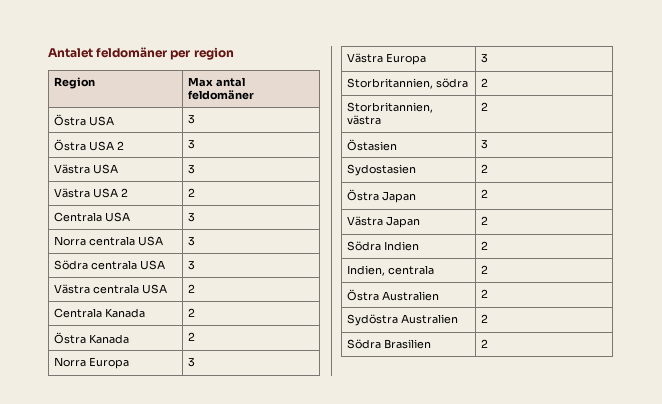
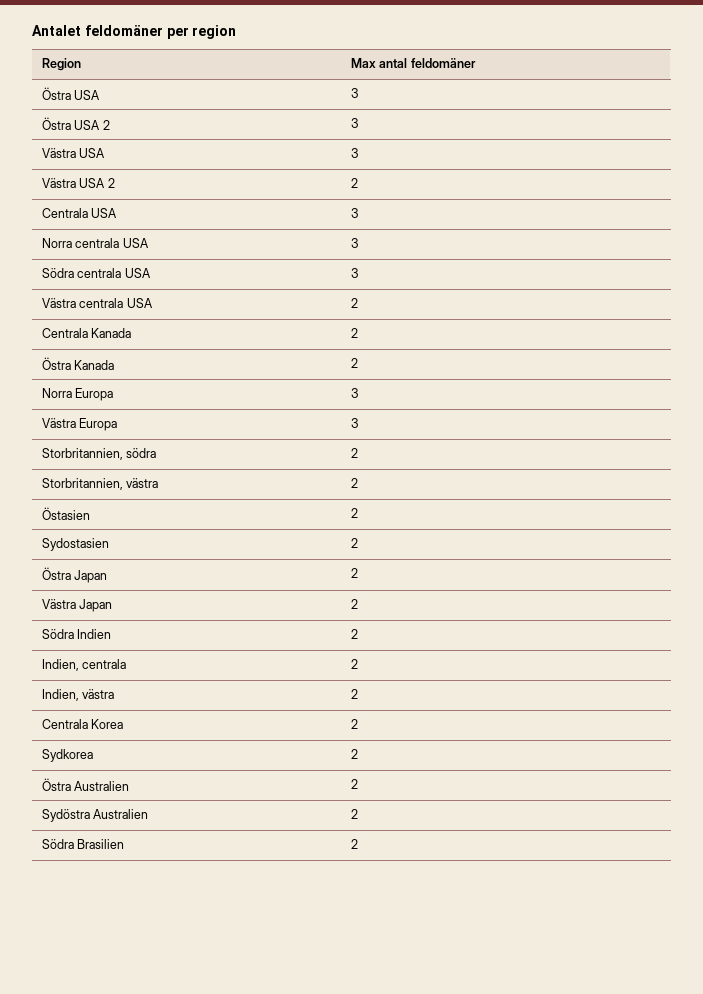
- Östasien | 3
+ Östasien | 2
+ Indien, västra | 2
+ Centrala Korea | 2
+ Sydkorea | 2

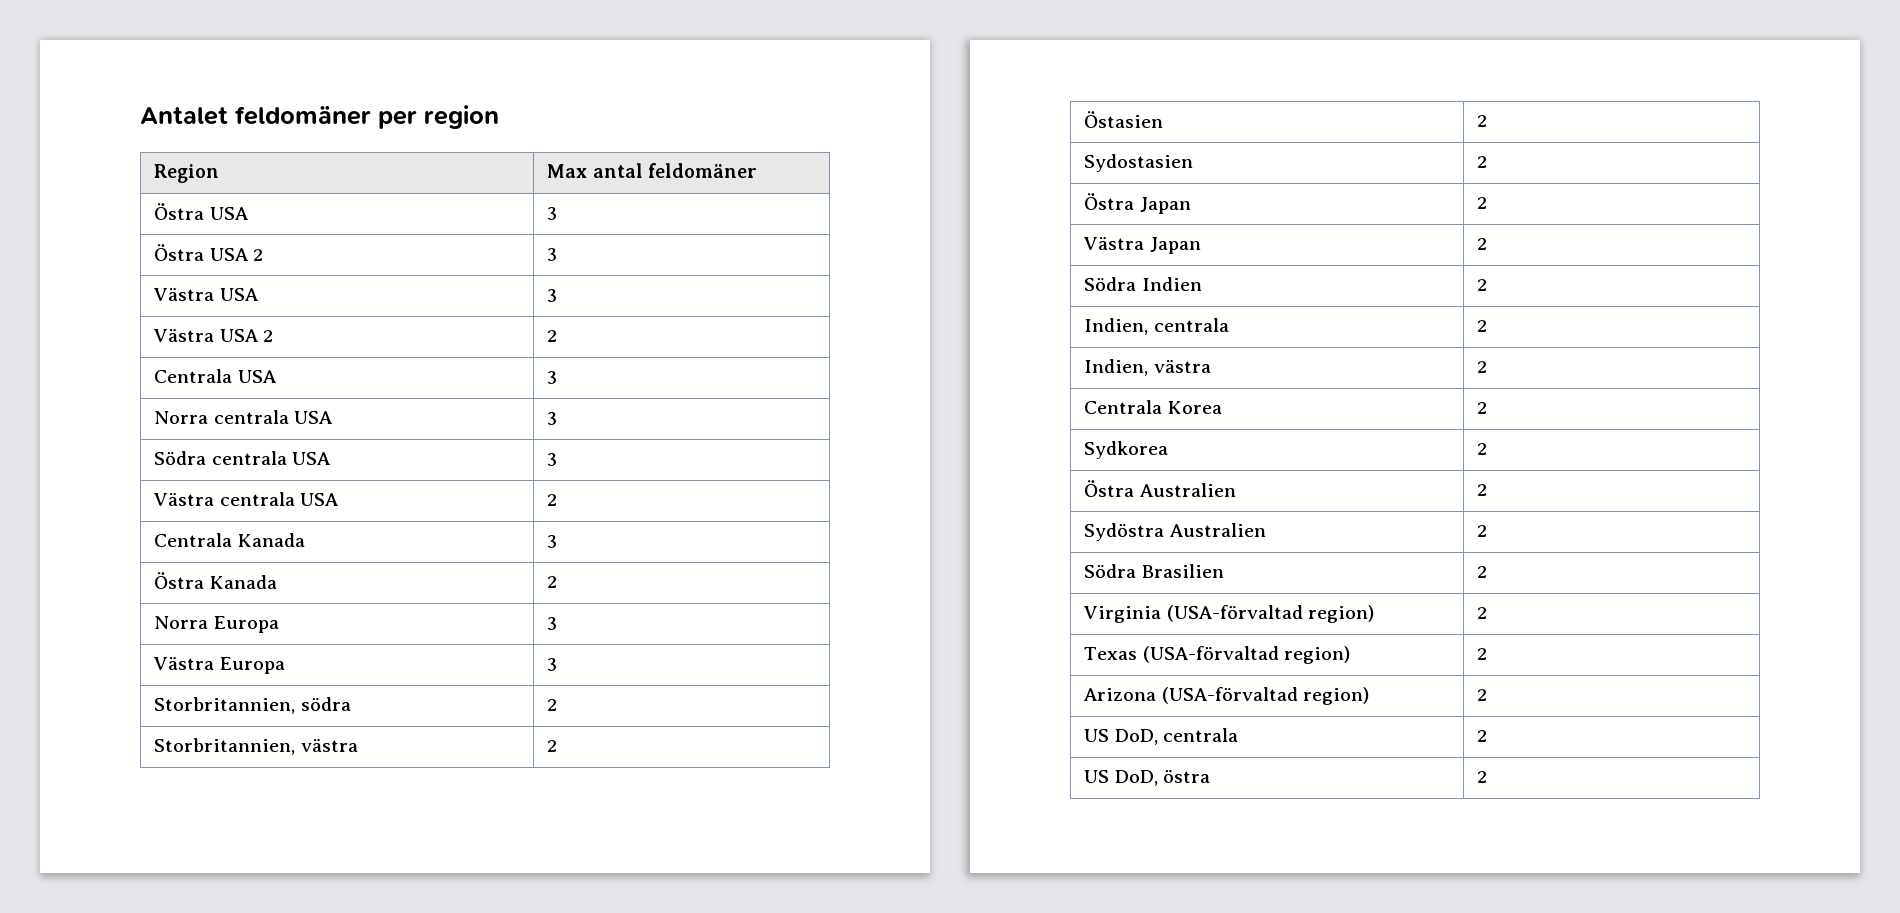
- Centrala Kanada | 2
+ Centrala Kanada | 3
+ Virginia (USA-förvaltad region) | 2
+ Texas (USA-förvaltad region) | 2
+ Arizona (USA-förvaltad region) | 2
+ US DoD, centrala | 2
+ US DoD, östra | 2

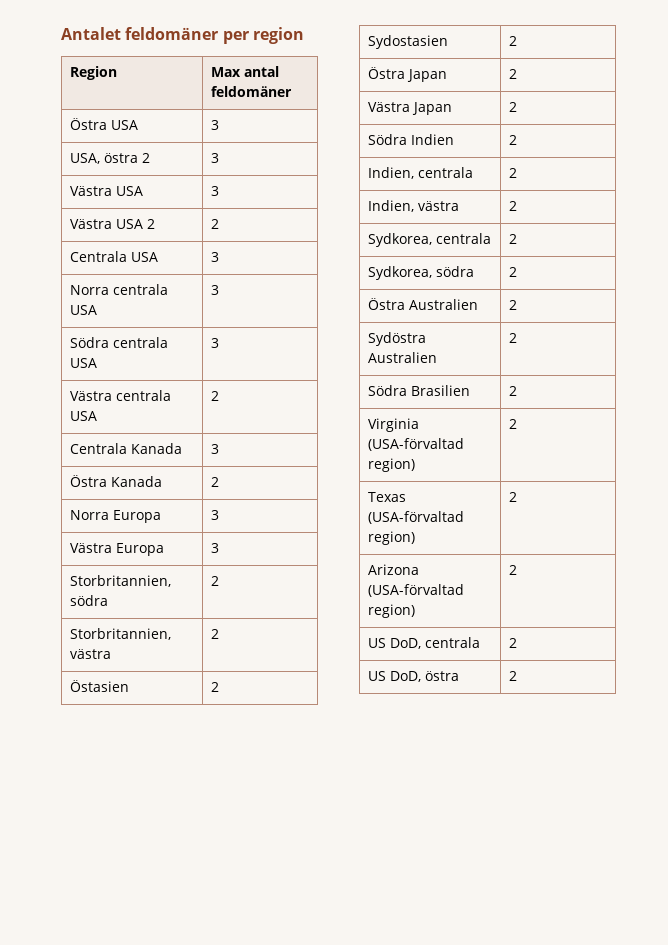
- Östra USA 2 | 3
+ USA, östra 2 | 3
- Centrala Korea | 2
- Sydkorea | 2
+ Sydkorea, centrala | 2
+ Sydkorea, södra | 2

